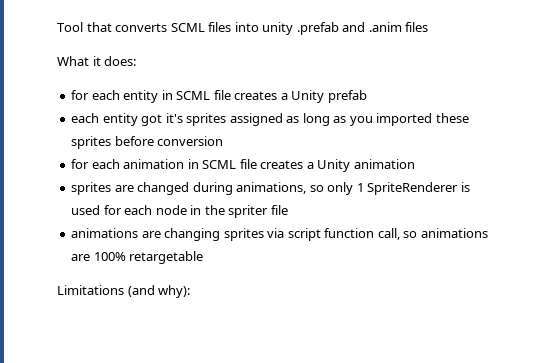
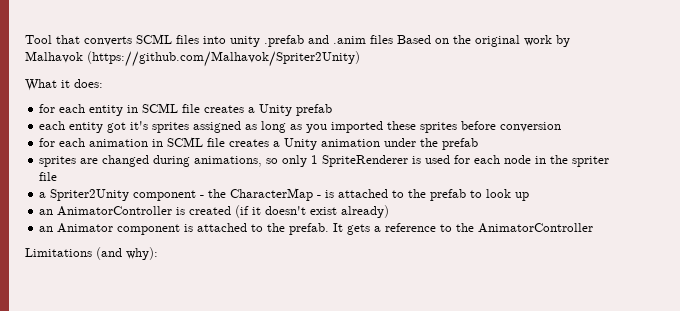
- Tool that converts SCML files into unity .prefab and .anim files
+ Tool that converts SCML files into unity .prefab and .anim files Based on the original work by Malhavok (https://github.com/Malhavok/Spriter2Unity)
- for each animation in SCML file creates a Unity animation
+ for each animation in SCML file creates a Unity animation under the prefab
- animations are changing sprites via script function call, so animations are 100% retargetable
+ a Spriter2Unity component - the CharacterMap - is attached to the prefab to look up
+ an AnimatorController is created (if it doesn't exist already)
+ an Animator component is attached to the prefab. It gets a reference to the AnimatorController

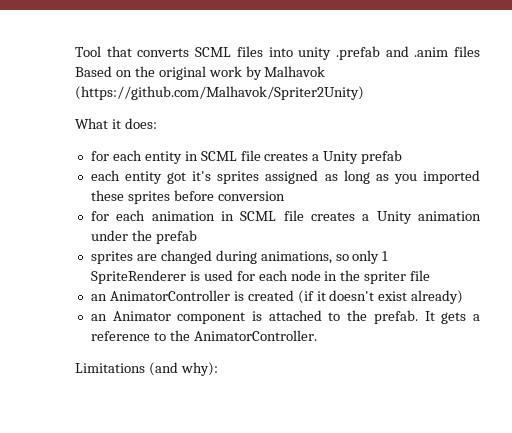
- a Spriter2Unity component - the CharacterMap - is attached to the prefab to look up
- It gets a reference to the AnimatorController
+ It gets a reference to the AnimatorController.

